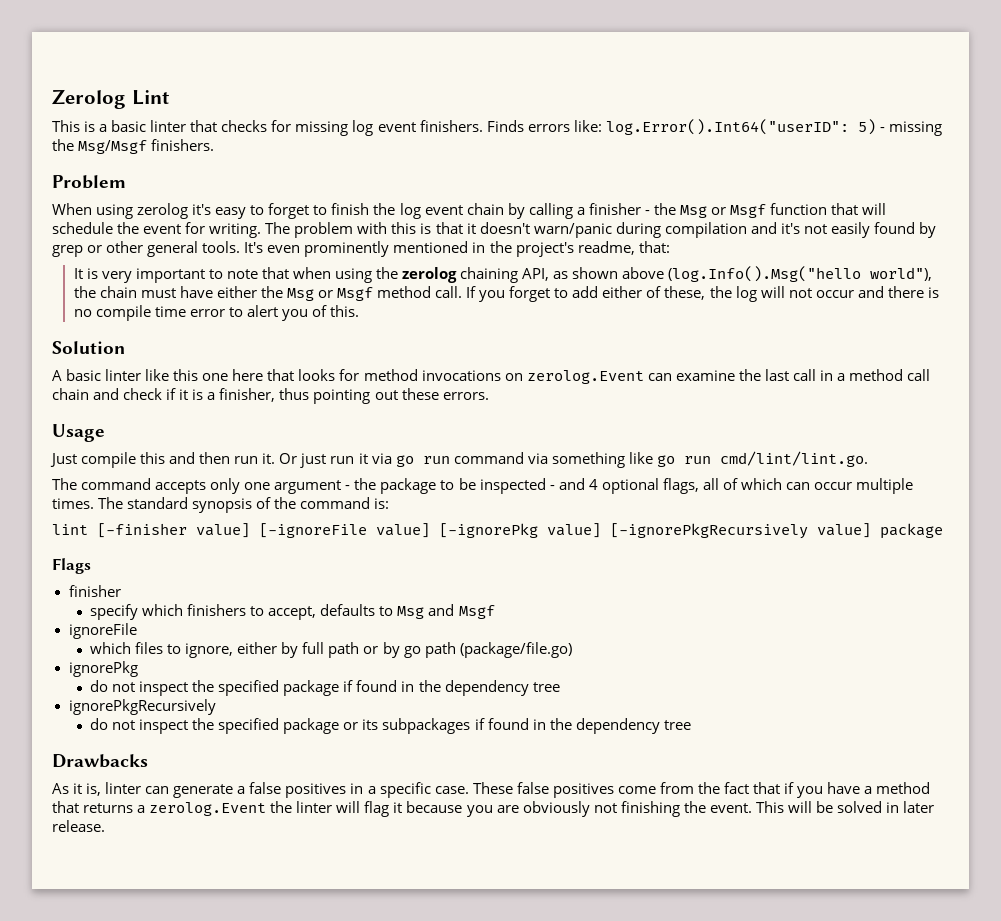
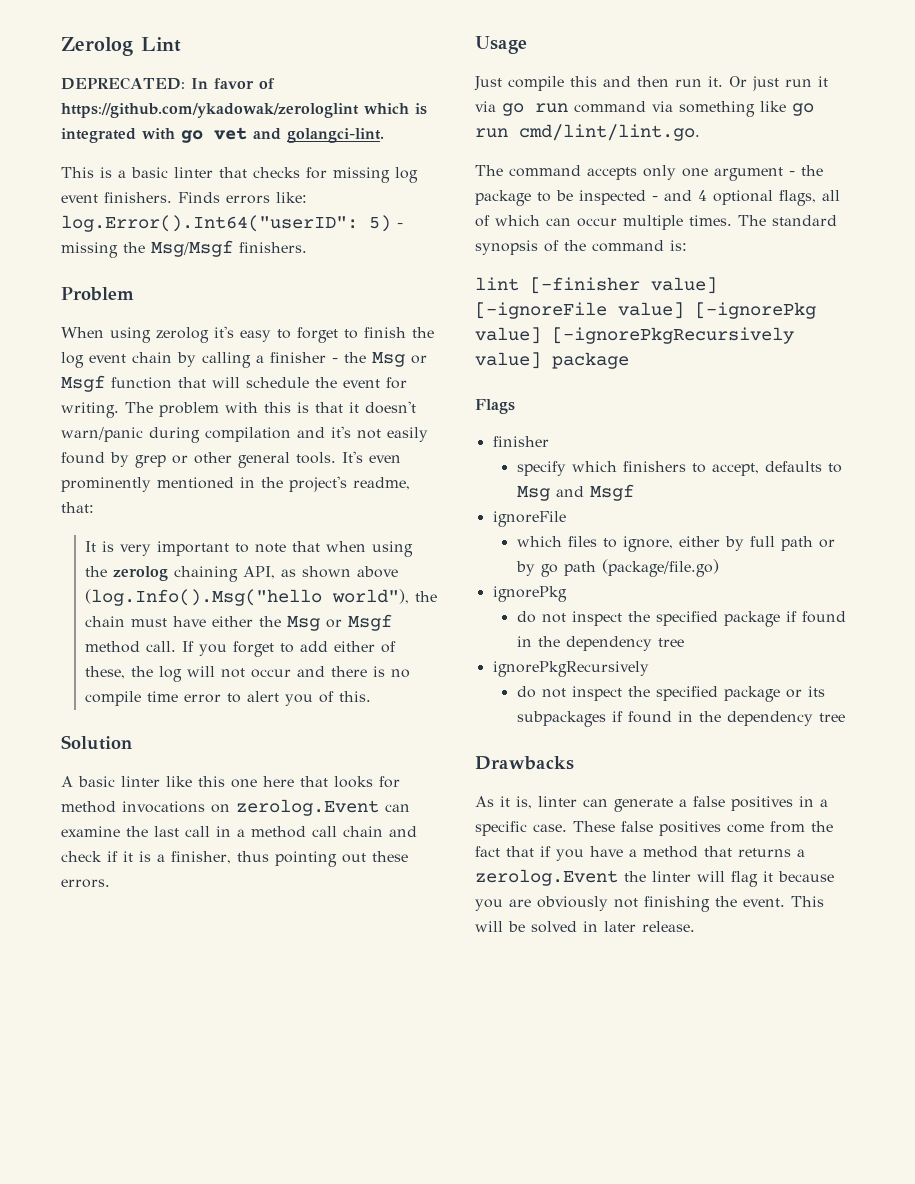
+ DEPRECATED: In favor of https://github.com/ykadowak/zerologlint which is integrated with go vet and golangci-lint.

